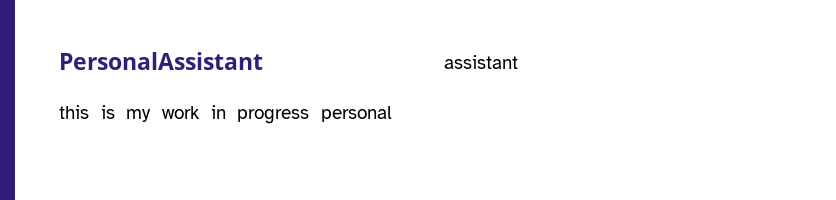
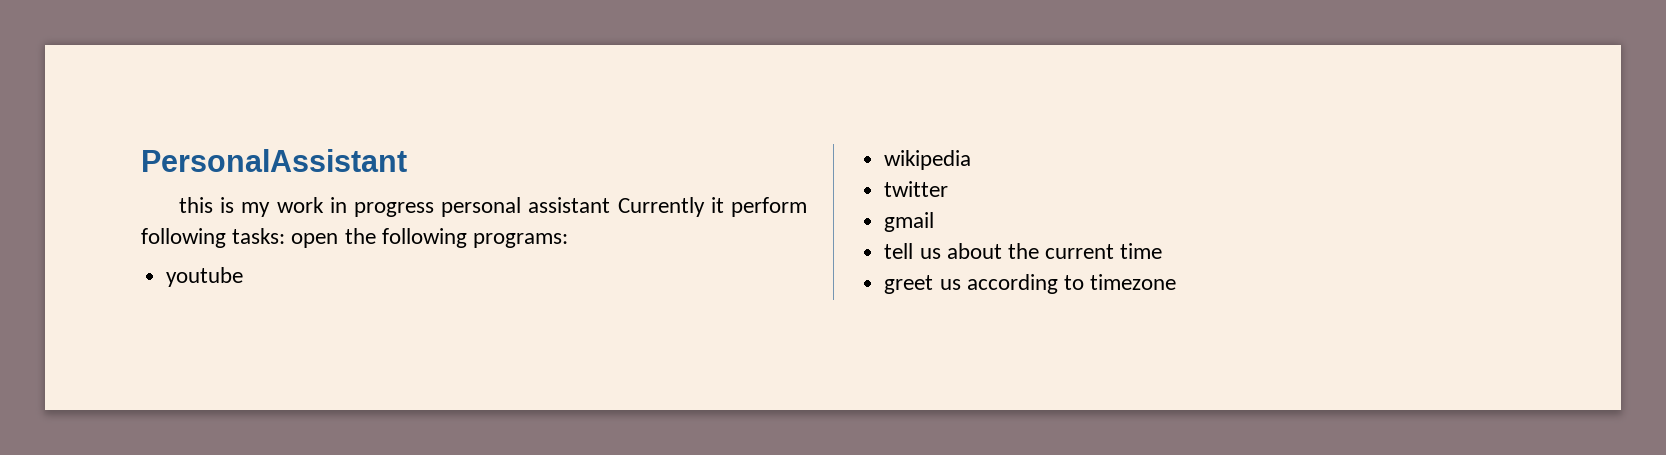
- this is my work in progress personal assistant
+ this is my work in progress personal assistant Currently it perform following tasks: open the following programs:
+ youtube
+ wikipedia
+ twitter
+ gmail
+ tell us about the current time
+ greet us according to timezone

